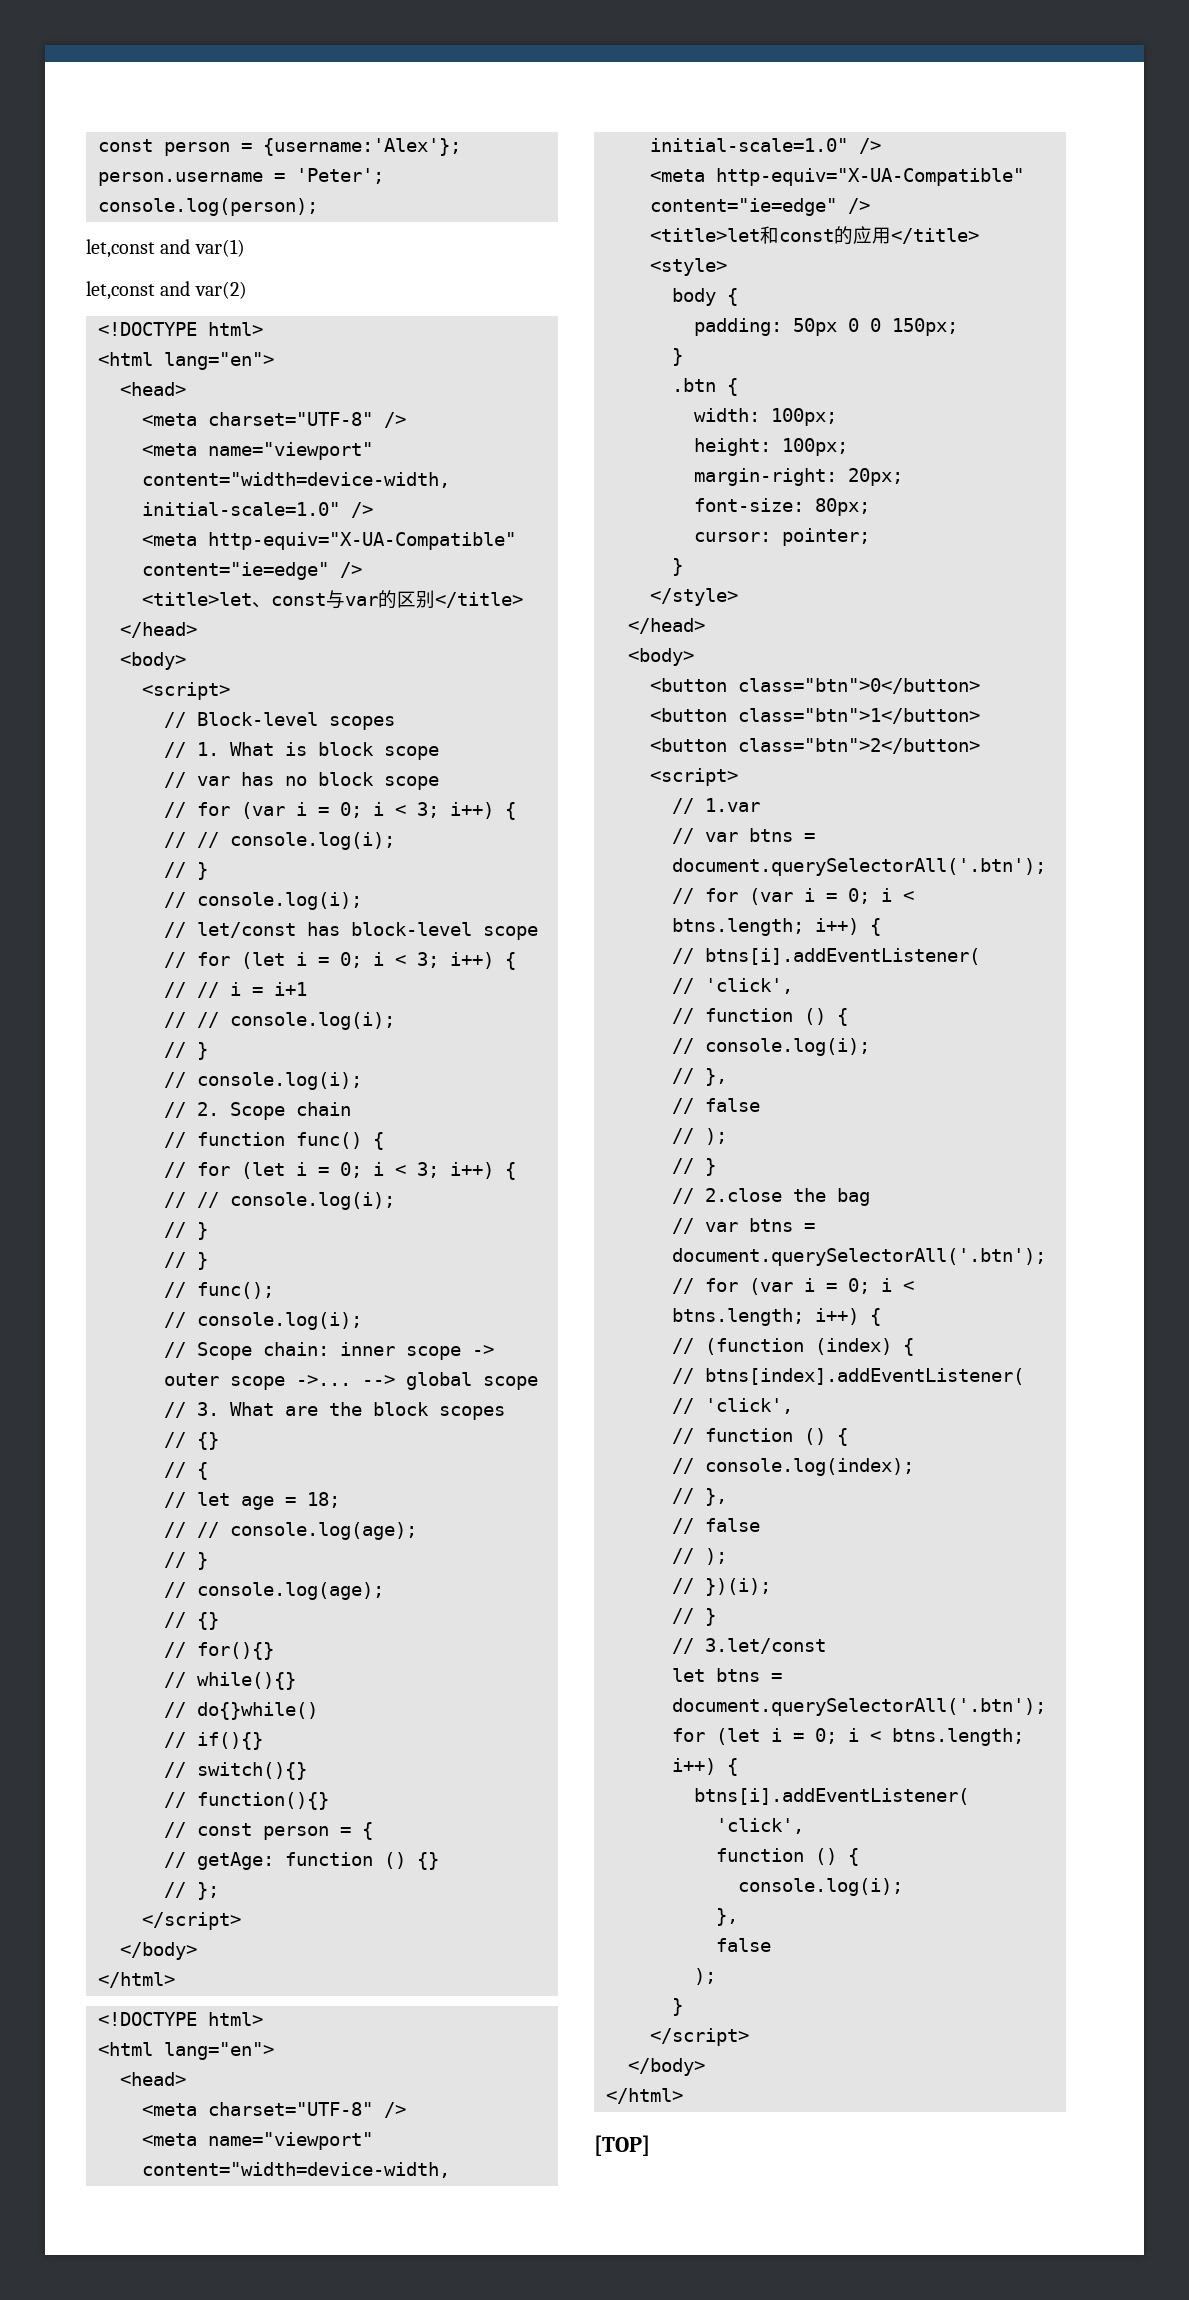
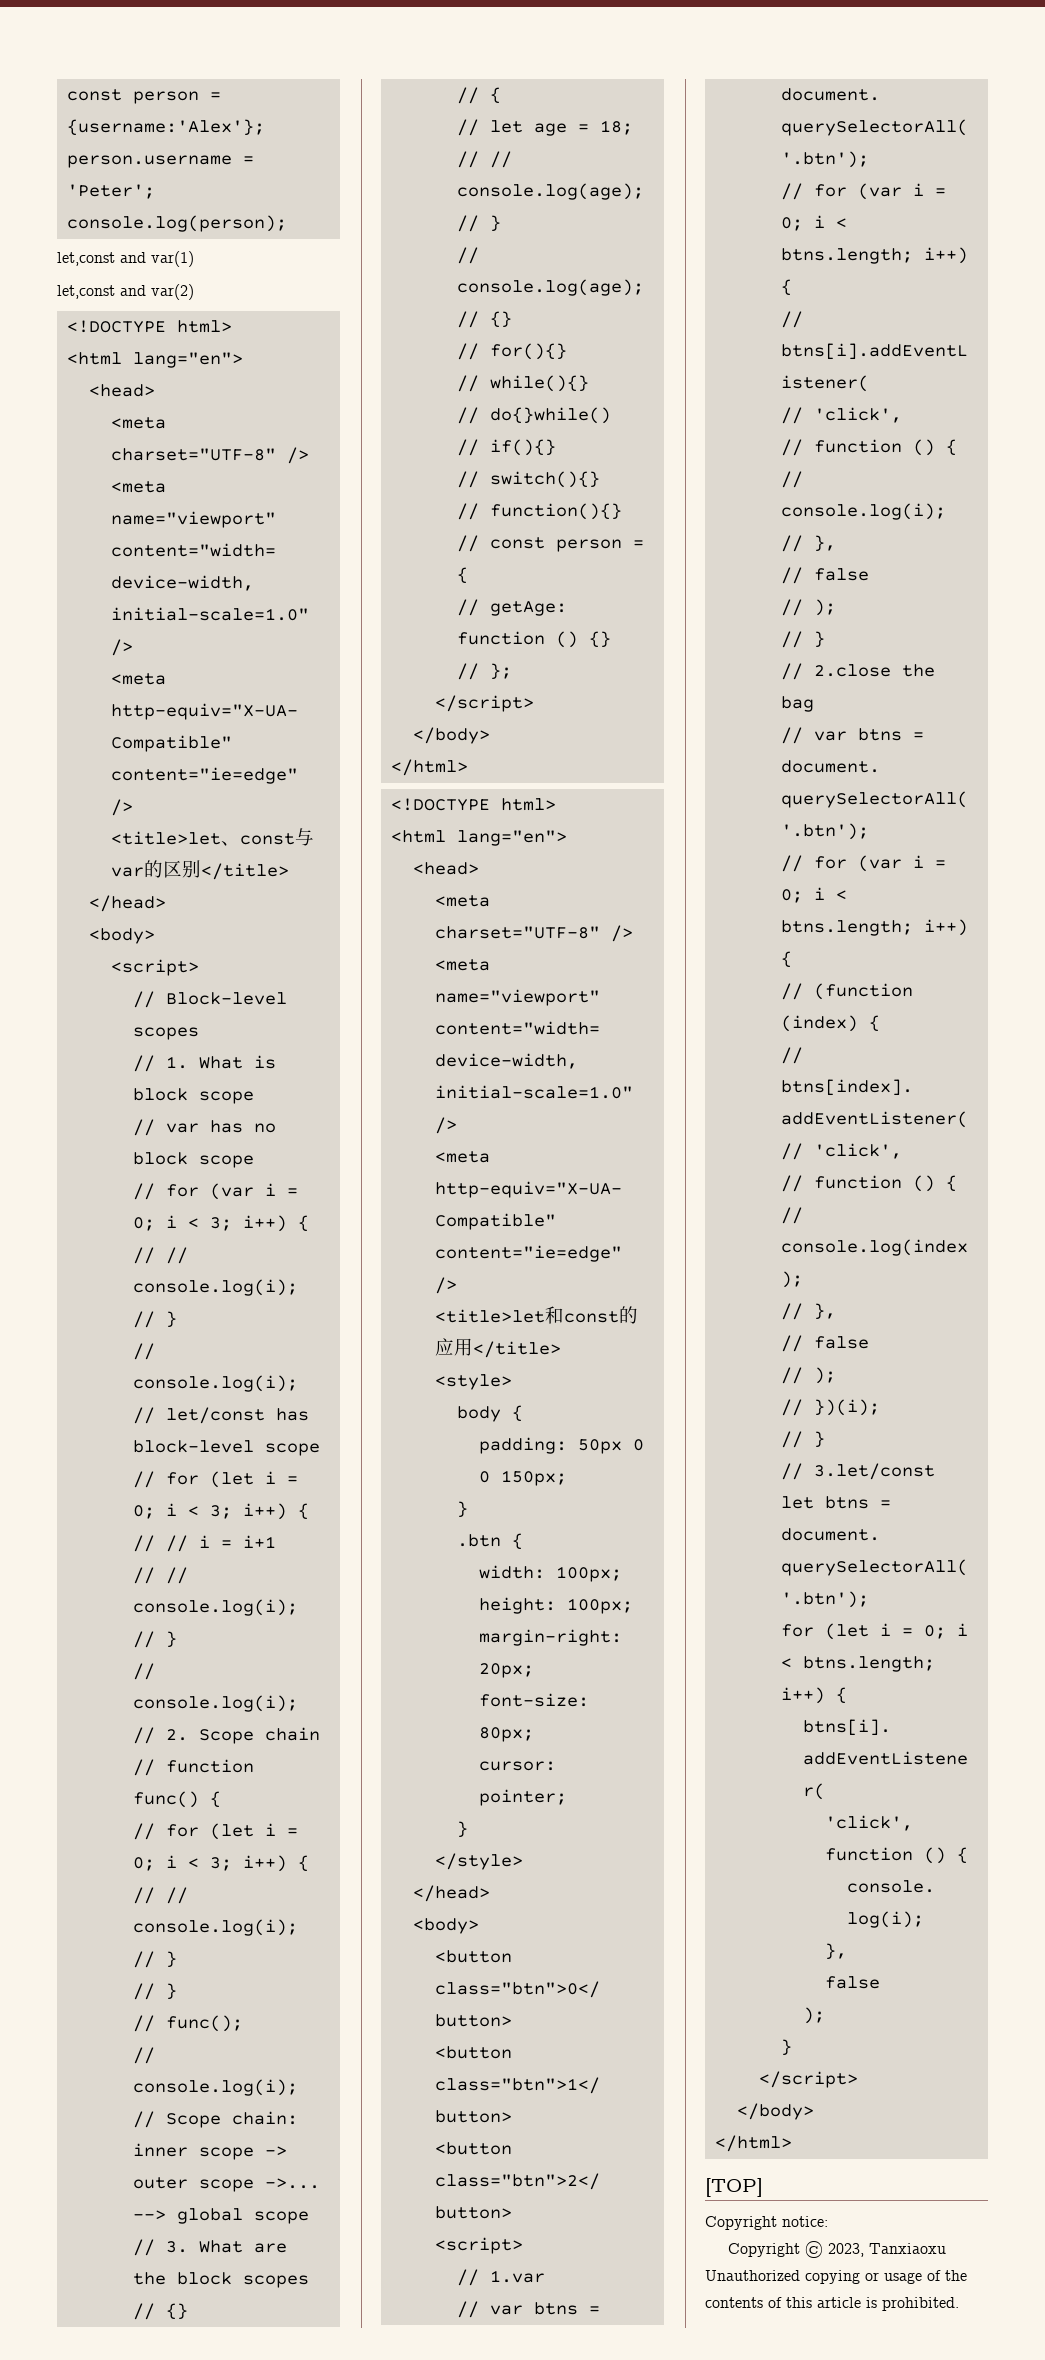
+ Copyright notice:
+ Copyright © 2023, Tanxiaoxu Unauthorized copying or usage of the contents of this article is prohibited.

